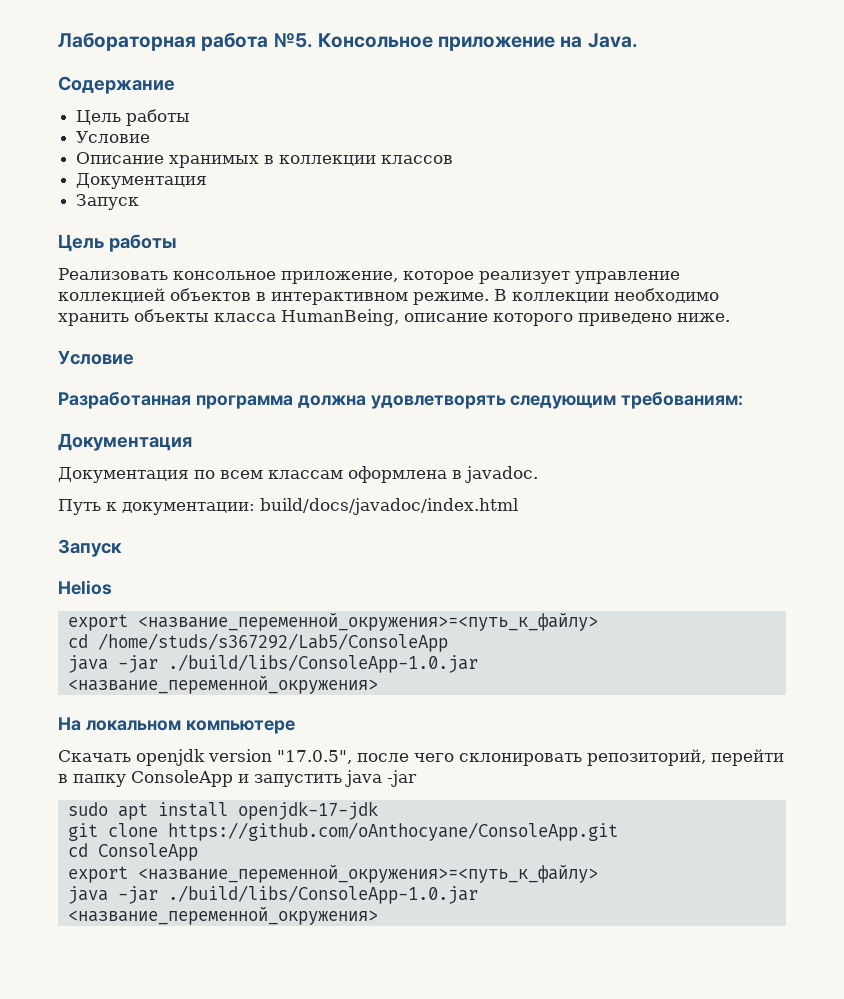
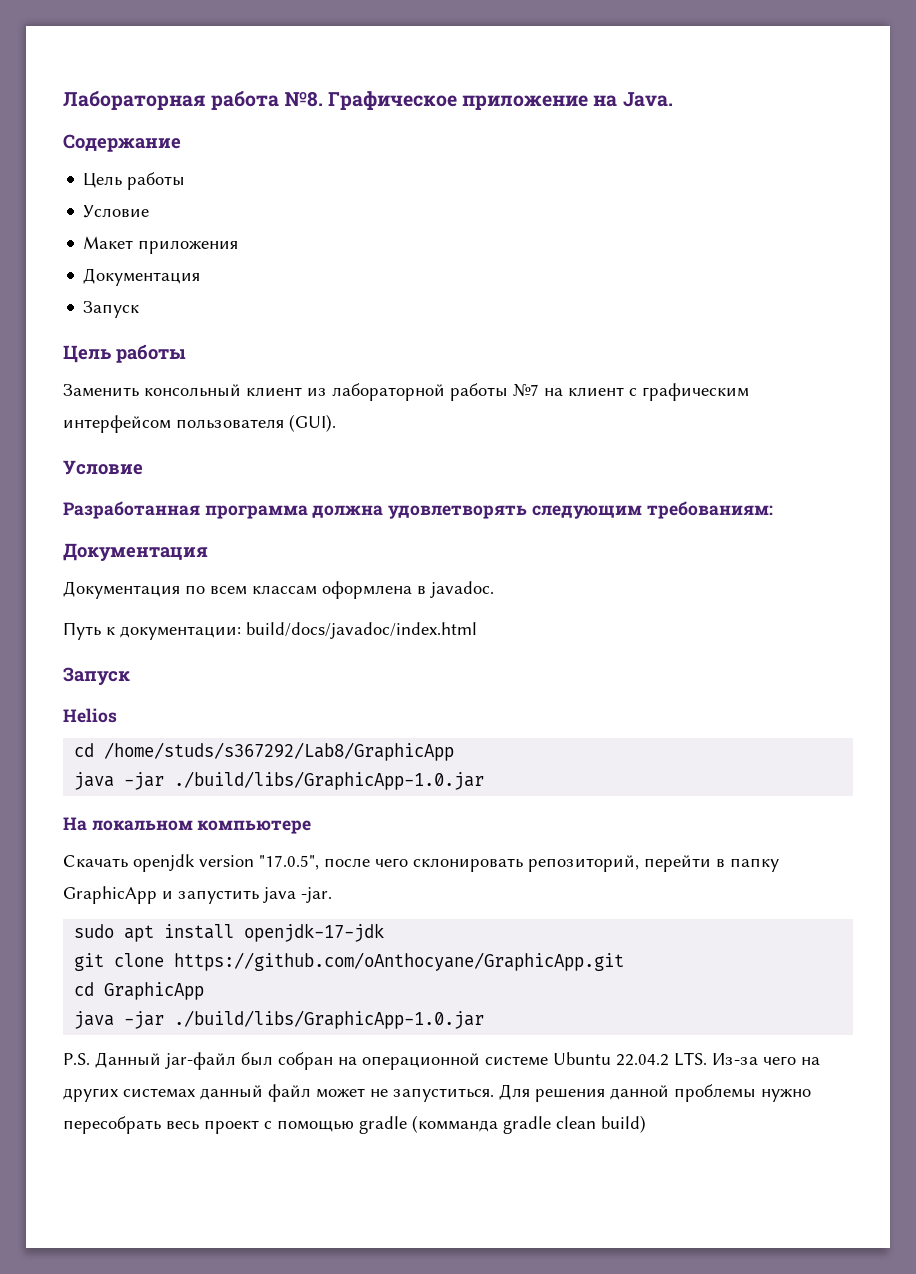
- Лабораторная работа №5. Консольное приложение на Java.
+ Лабораторная работа №8. Графическое приложение на Java.
- Описание хранимых в коллекции классов
+ Макет приложения
- Реализовать консольное приложение, которое реализует управление коллекцией объектов в интерактивном режиме. В коллекции необходимо хранить объекты класса HumanBeing, описание которого приведено ниже.
+ Заменить консольный клиент из лабораторной работы №7 на клиент с графическим интерфейсом пользователя (GUI).
  Helios
- export <название_переменной_окружения>=<путь_к_файлу>
- cd /home/studs/s367292/Lab5/ConsoleApp
- java -jar ./build/libs/ConsoleApp-1.0.jar <название_переменной_окружения>
+ cd /home/studs/s367292/Lab8/GraphicApp
+ java -jar ./build/libs/GraphicApp-1.0.jar
- Скачать openjdk version "17.0.5", после чего склонировать репозиторий, перейти в папку ConsoleApp и запустить java -jar
+ Скачать openjdk version "17.0.5", после чего склонировать репозиторий, перейти в папку GraphicApp и запустить java -jar.
- git clone https://github.com/oAnthocyane/ConsoleApp.git
- cd ConsoleApp
- export <название_переменной_окружения>=<путь_к_файлу>
- java -jar ./build/libs/ConsoleApp-1.0.jar <название_переменной_окружения>
+ git clone https://github.com/oAnthocyane/GraphicApp.git
+ cd GraphicApp
+ java -jar ./build/libs/GraphicApp-1.0.jar
+ P.S. Данный jar-файл был собран на операционной системе Ubuntu 22.04.2 LTS. Из-за чего на других системах данный файл может не запуститься. Для решения данной проблемы нужно пересобрать весь проект с помощью gradle (комманда gradle clean build)

